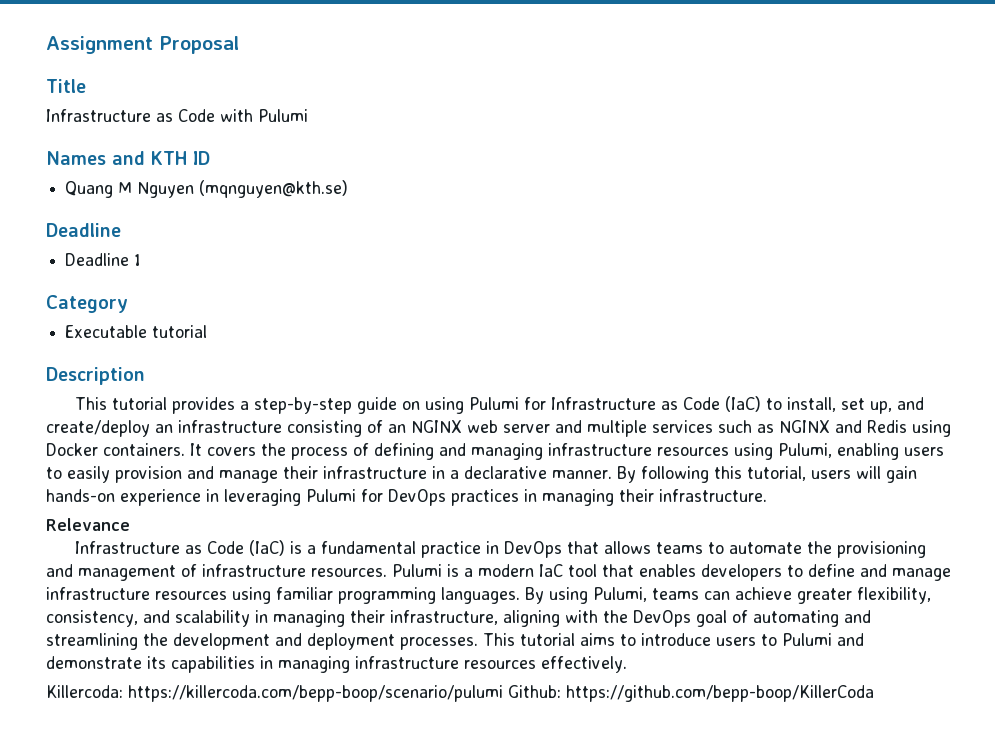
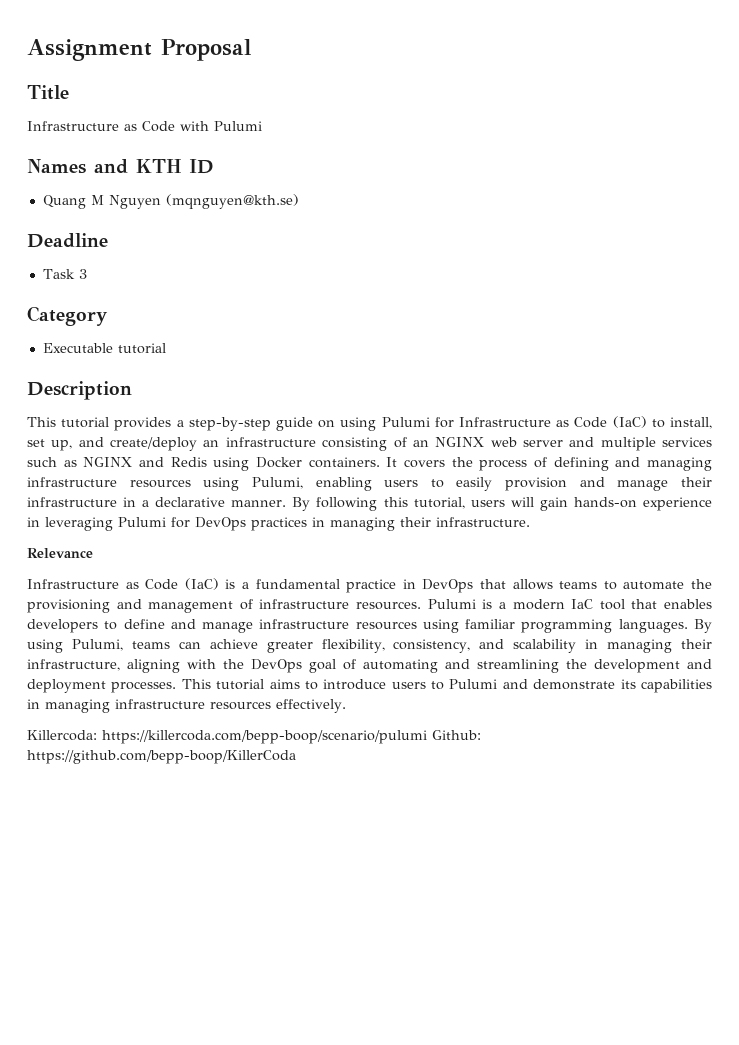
- Deadline 1
+ Task 3

